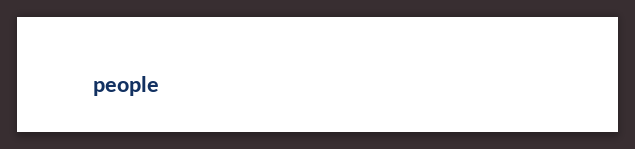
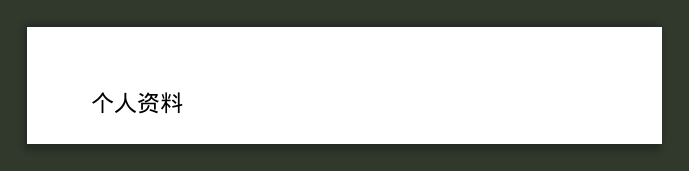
- people
+ 个人资料

